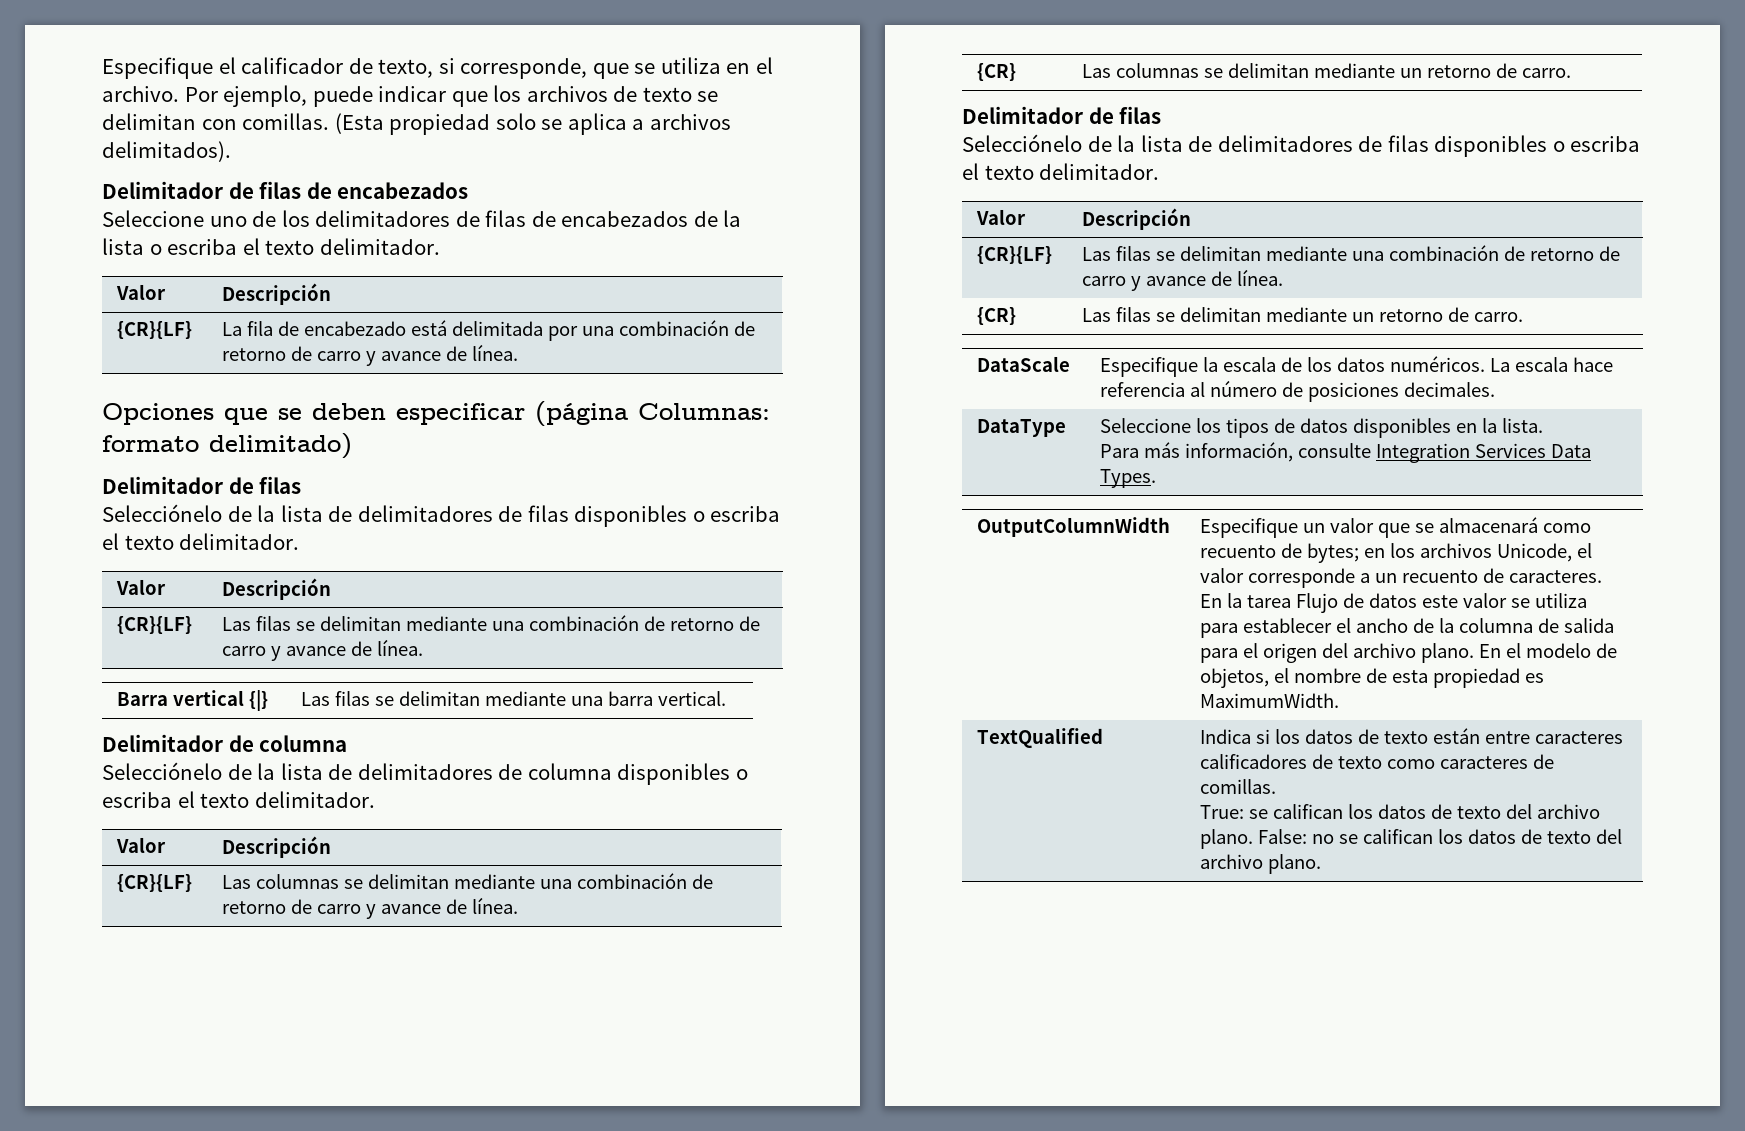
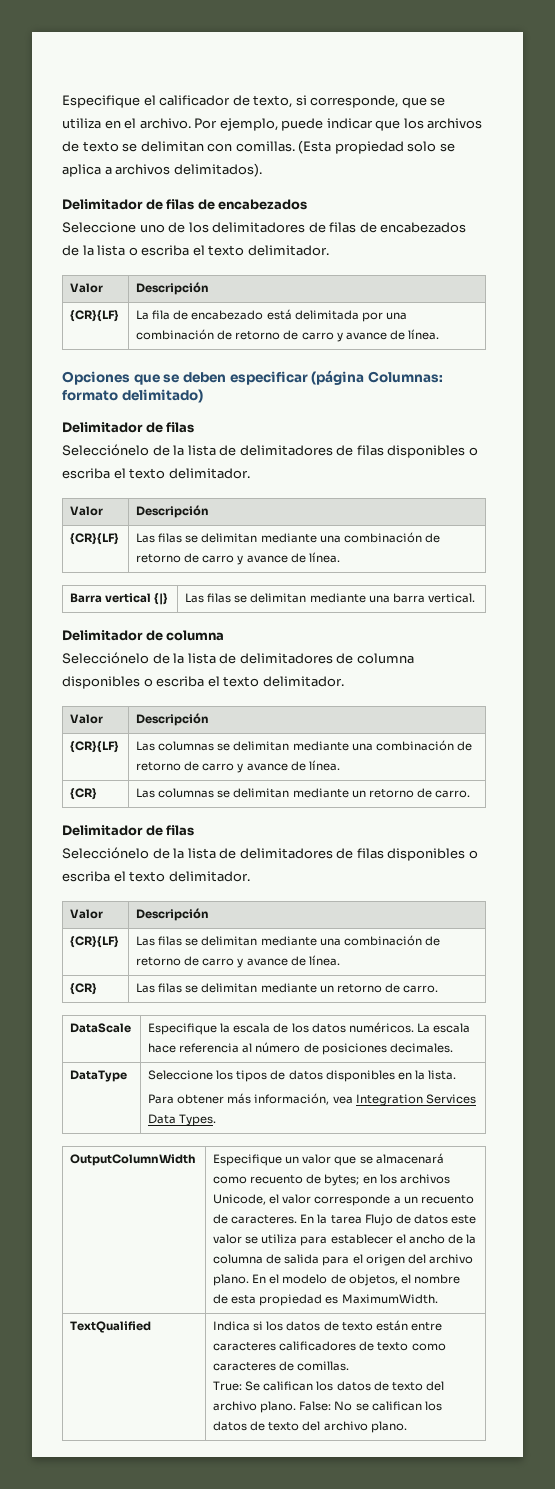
  DataType | Seleccione los tipos de datos disponibles en la lista.
- Para más información, consulte Integration Services Data Types.
+ Para obtener más información, vea Integration Services Data Types.
  TextQualified | Indica si los datos de texto están entre caracteres calificadores de texto como caracteres de comillas.
- True: se califican los datos de texto del archivo plano. False: no se califican los datos de texto del archivo plano.
+ True: Se califican los datos de texto del archivo plano. False: No se califican los datos de texto del archivo plano.

